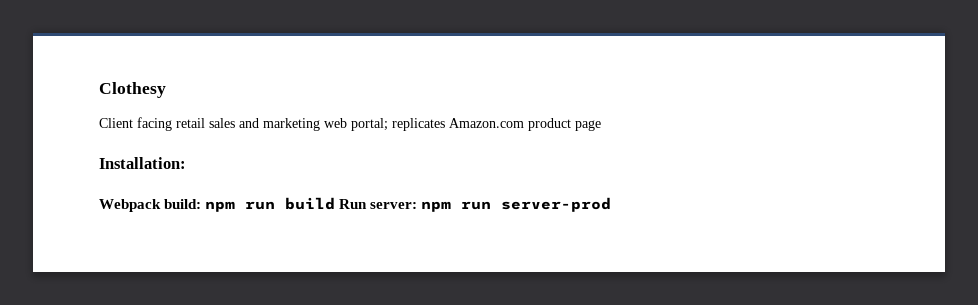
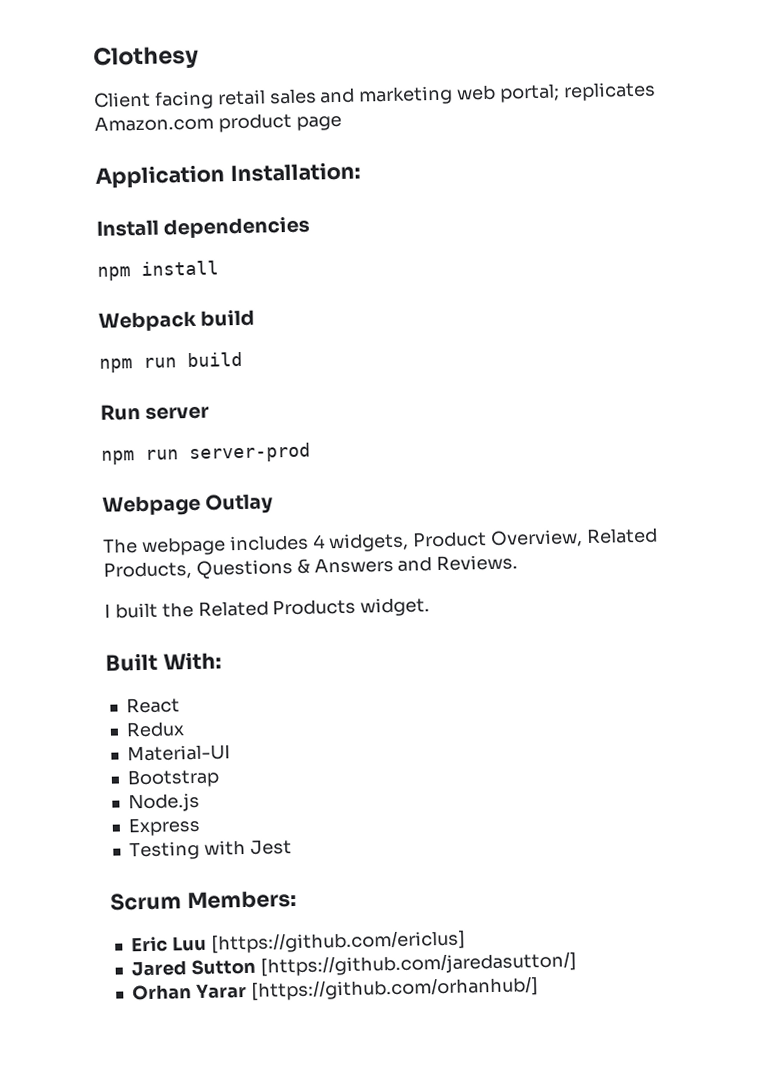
- Installation:
+ Application Installation:
+ Install dependencies
+ npm install
- Webpack build: npm run build Run server: npm run server-prod
+ Webpack build
+ npm run build
+ Run server
+ npm run server-prod
+ Webpage Outlay
+ The webpage includes 4 widgets, Product Overview, Related Products, Questions & Answers and Reviews.
+ I built the Related Products widget.
+ Built With:
+ React
+ Redux
+ Material-UI
+ Bootstrap
+ Node.js
+ Express
+ Testing with Jest
+ Scrum Members:
+ Eric Luu [https://github.com/ericlus]
+ Jared Sutton [https://github.com/jaredasutton/]
+ Orhan Yarar [https://github.com/orhanhub/]

